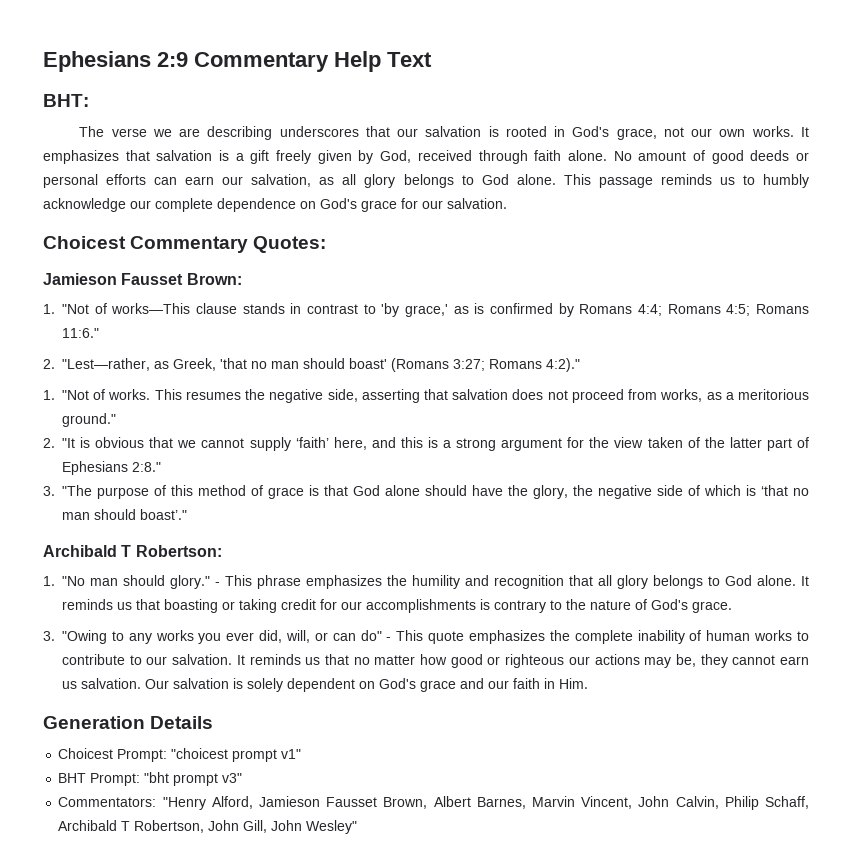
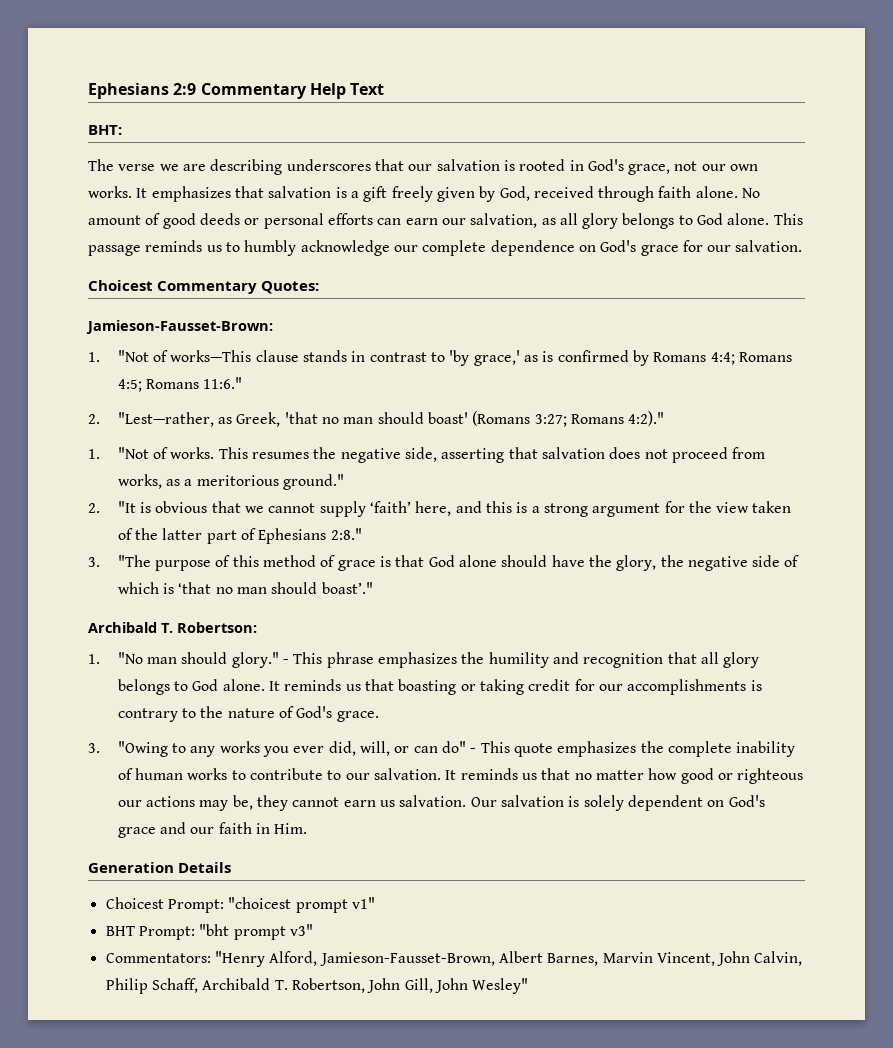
- Jamieson Fausset Brown:
+ Jamieson-Fausset-Brown:
- Archibald T Robertson:
+ Archibald T. Robertson:
- Commentators: "Henry Alford, Jamieson Fausset Brown, Albert Barnes, Marvin Vincent, John Calvin, Philip Schaff, Archibald T Robertson, John Gill, John Wesley"
+ Commentators: "Henry Alford, Jamieson-Fausset-Brown, Albert Barnes, Marvin Vincent, John Calvin, Philip Schaff, Archibald T. Robertson, John Gill, John Wesley"

